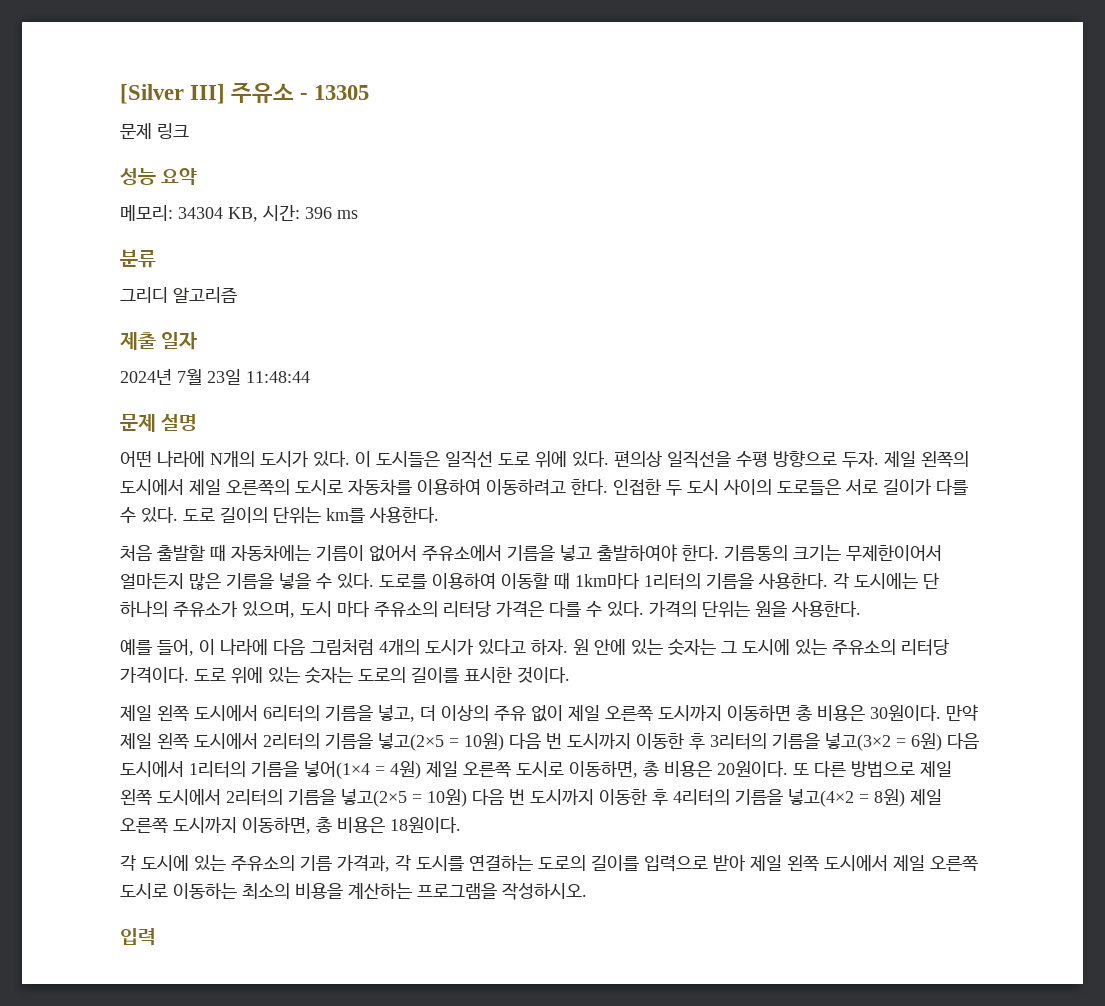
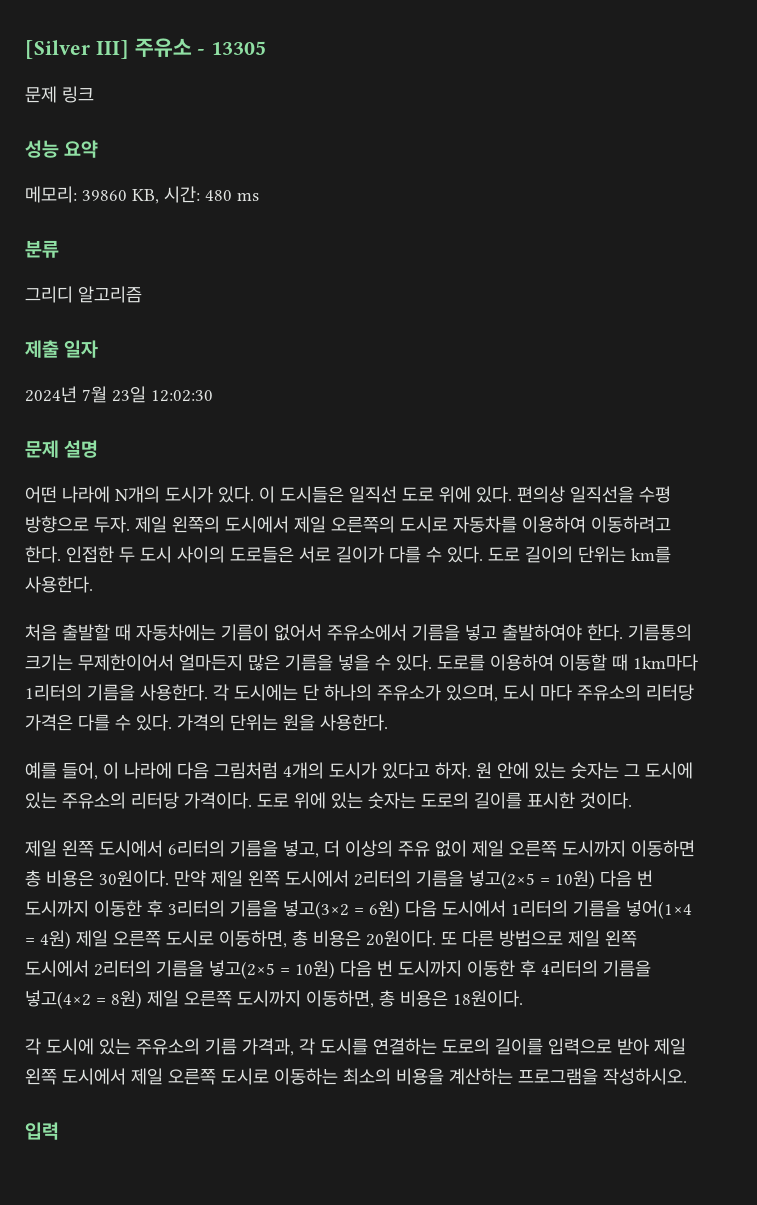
- 메모리: 34304 KB, 시간: 396 ms
+ 메모리: 39860 KB, 시간: 480 ms
- 2024년 7월 23일 11:48:44
+ 2024년 7월 23일 12:02:30

